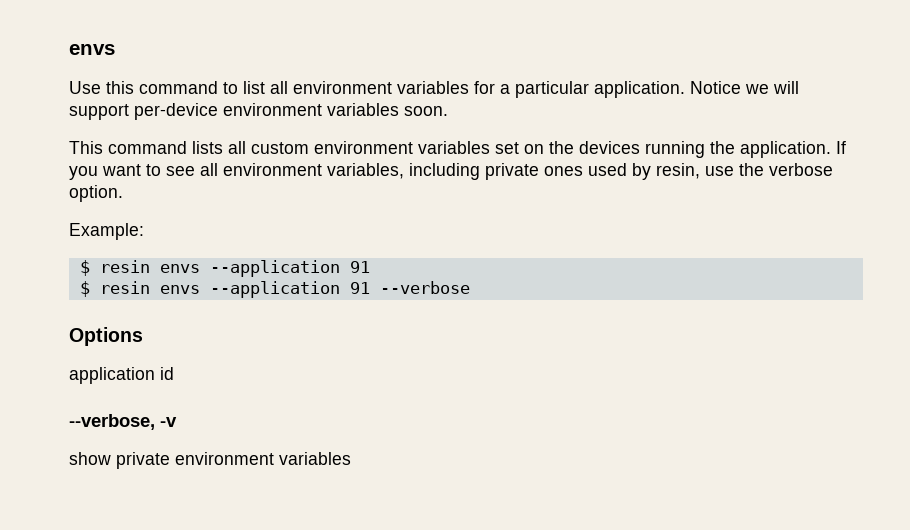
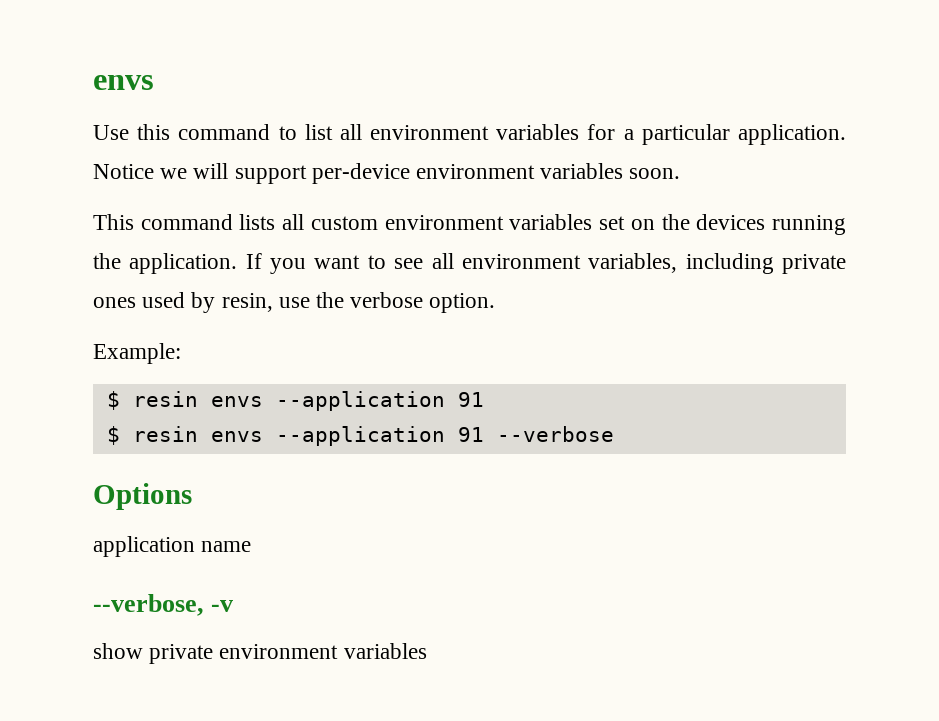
- application id
+ application name

